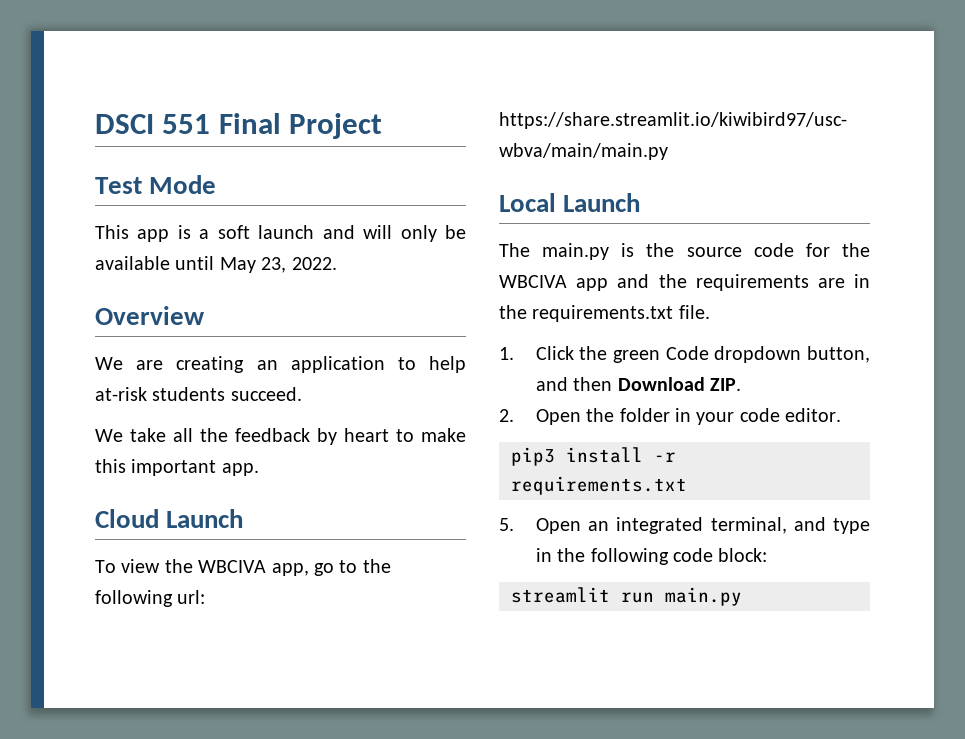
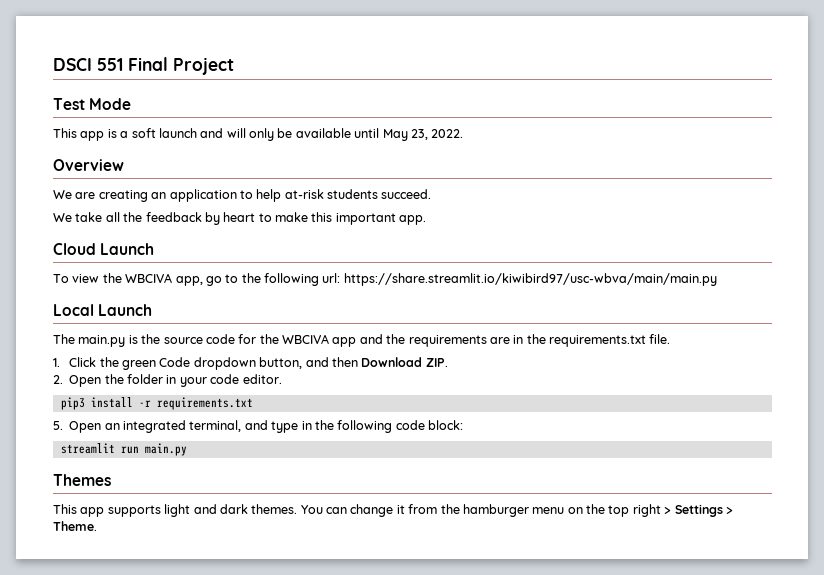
+ Themes
+ This app supports light and dark themes. You can change it from the hamburger menu on the top right > Settings > Theme.

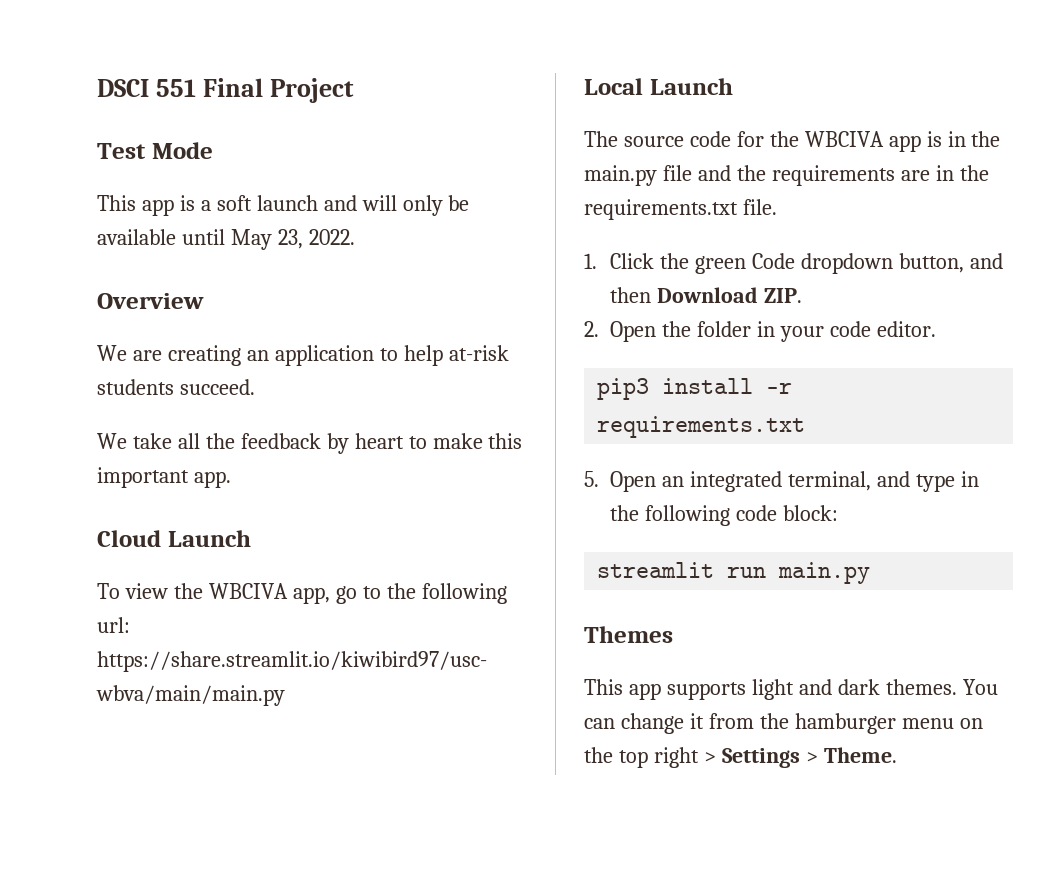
- The main.py is the source code for the WBCIVA app and the requirements are in the requirements.txt file.
+ The source code for the WBCIVA app is in the main.py file and the requirements are in the requirements.txt file.

